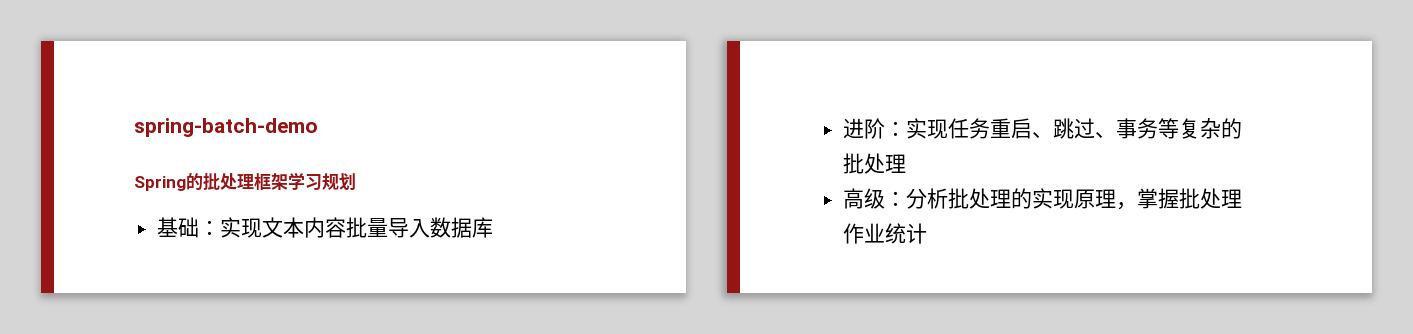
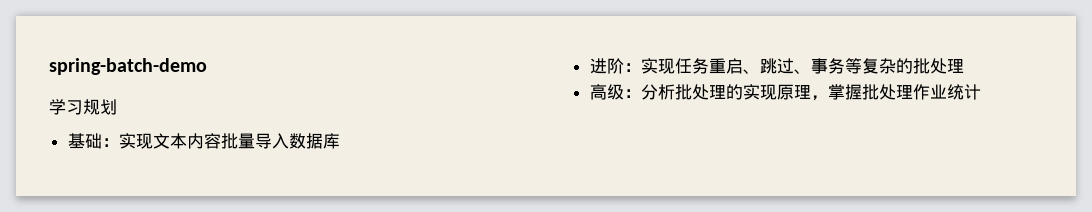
- Spring的批处理框架学习规划
+ 学习规划

